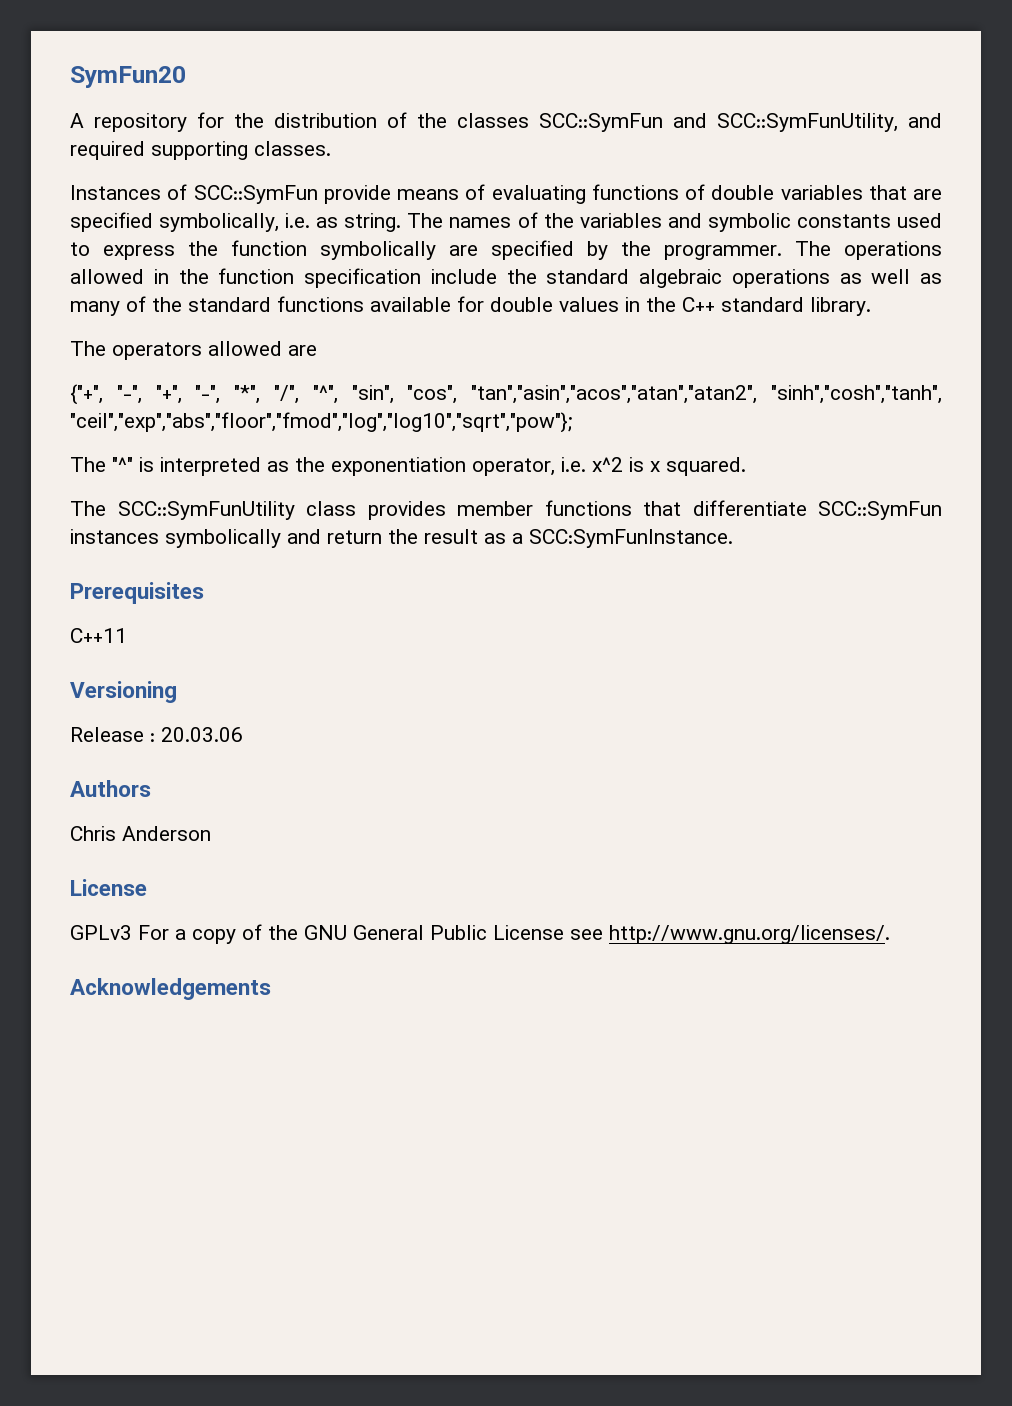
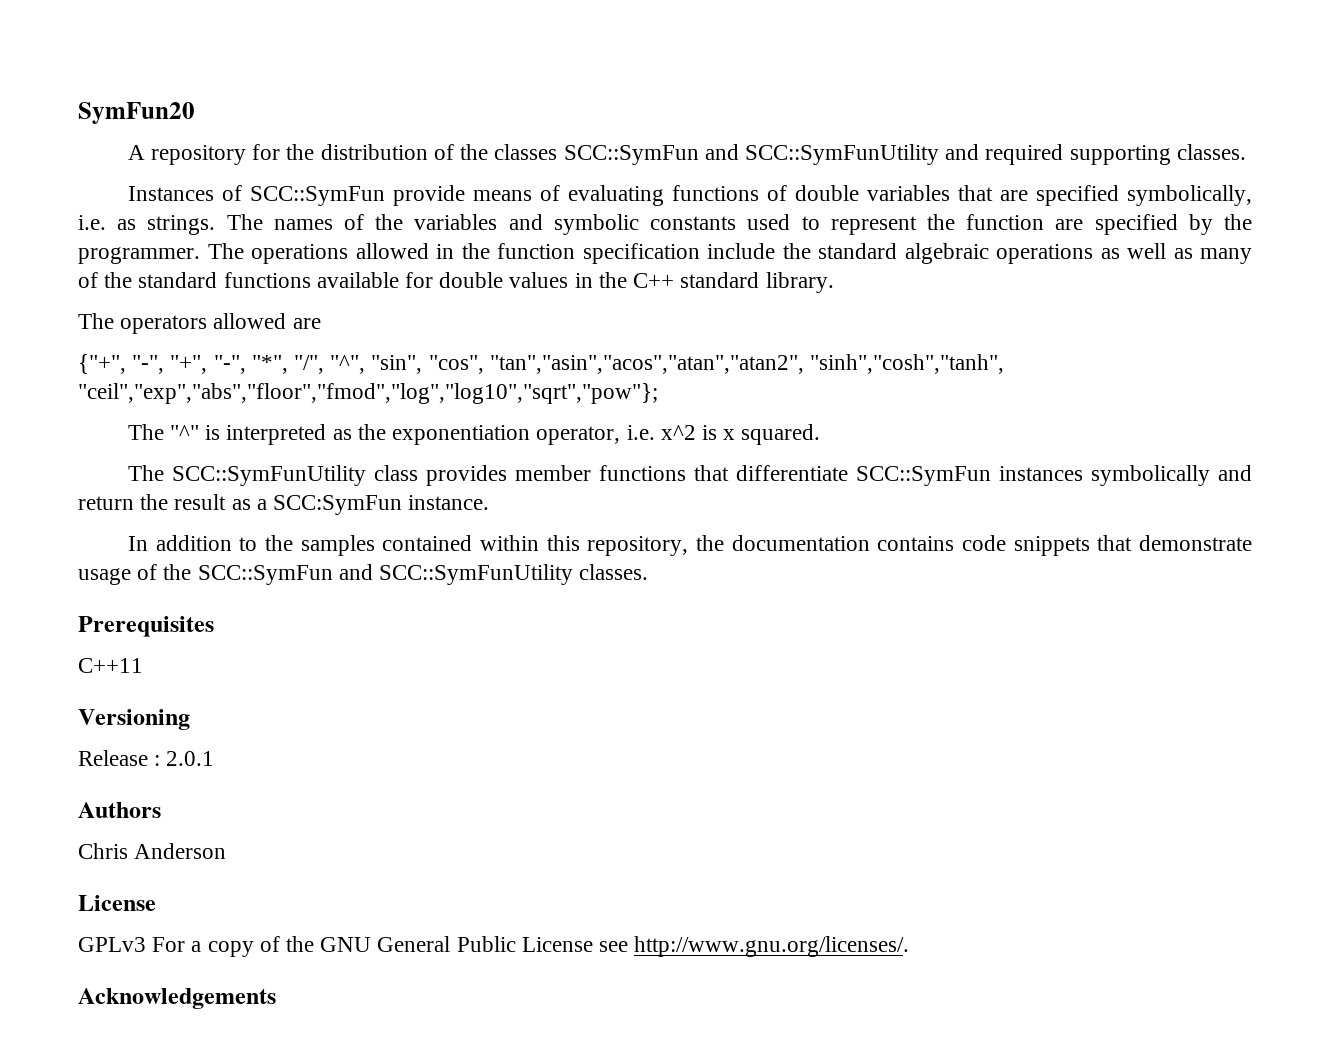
- A repository for the distribution of the classes SCC::SymFun and SCC::SymFunUtility, and required supporting classes.
+ A repository for the distribution of the classes SCC::SymFun and SCC::SymFunUtility and required supporting classes.
- Instances of SCC::SymFun provide means of evaluating functions of double variables that are specified symbolically, i.e. as string.
+ Instances of SCC::SymFun provide means of evaluating functions of double variables that are specified symbolically, i.e. as strings.
- The names of the variables and symbolic constants used to express the function symbolically are specified by the programmer.
+ The names of the variables and symbolic constants used to represent the function are specified by the programmer.
- The SCC::SymFunUtility class provides member functions that differentiate SCC::SymFun instances symbolically and return the result as a SCC:SymFunInstance.
+ The SCC::SymFunUtility class provides member functions that differentiate SCC::SymFun instances symbolically and return the result as a SCC:SymFun instance.
+ In addition to the samples contained within this repository, the documentation contains code snippets that demonstrate usage of the SCC::SymFun and SCC::SymFunUtility classes.
- Release : 20.03.06
+ Release : 2.0.1

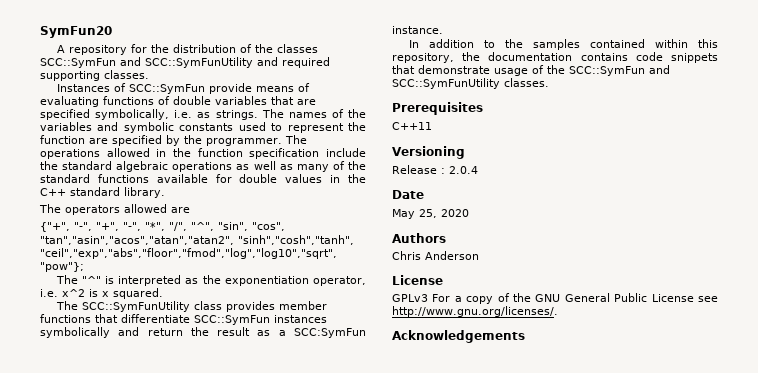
- Release : 2.0.1
+ Release : 2.0.4
+ Date
+ May 25, 2020

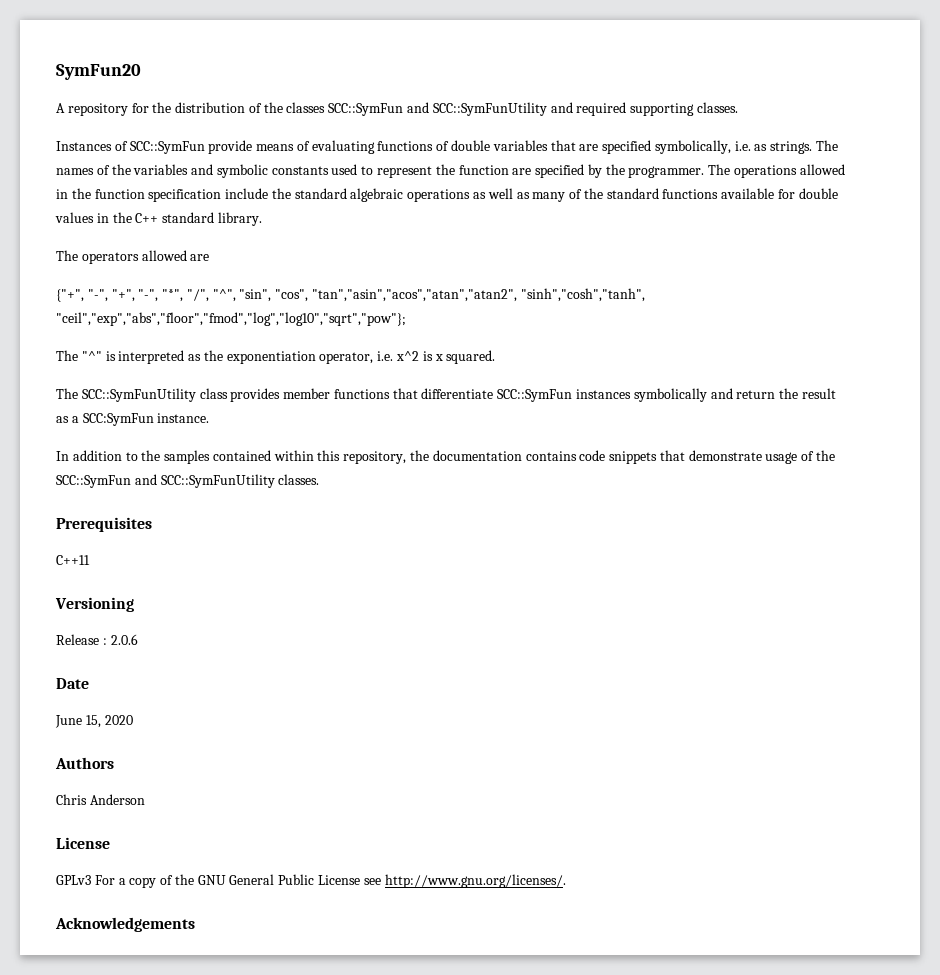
- Release : 2.0.4
+ Release : 2.0.6
- May 25, 2020
+ June 15, 2020

